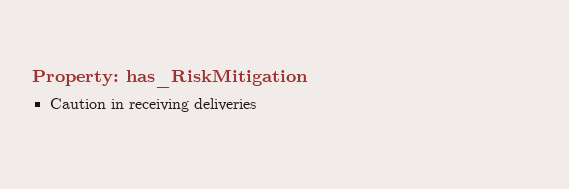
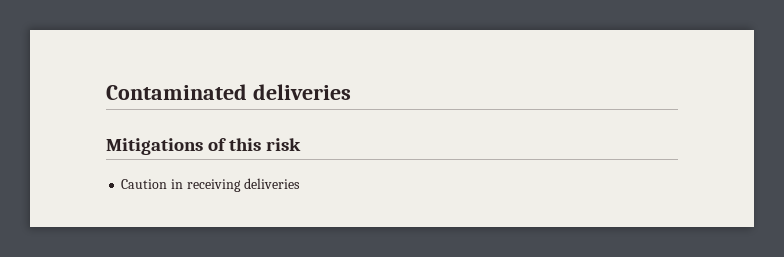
- Property: has_RiskMitigation
+ Contaminated deliveries
+ Mitigations of this risk

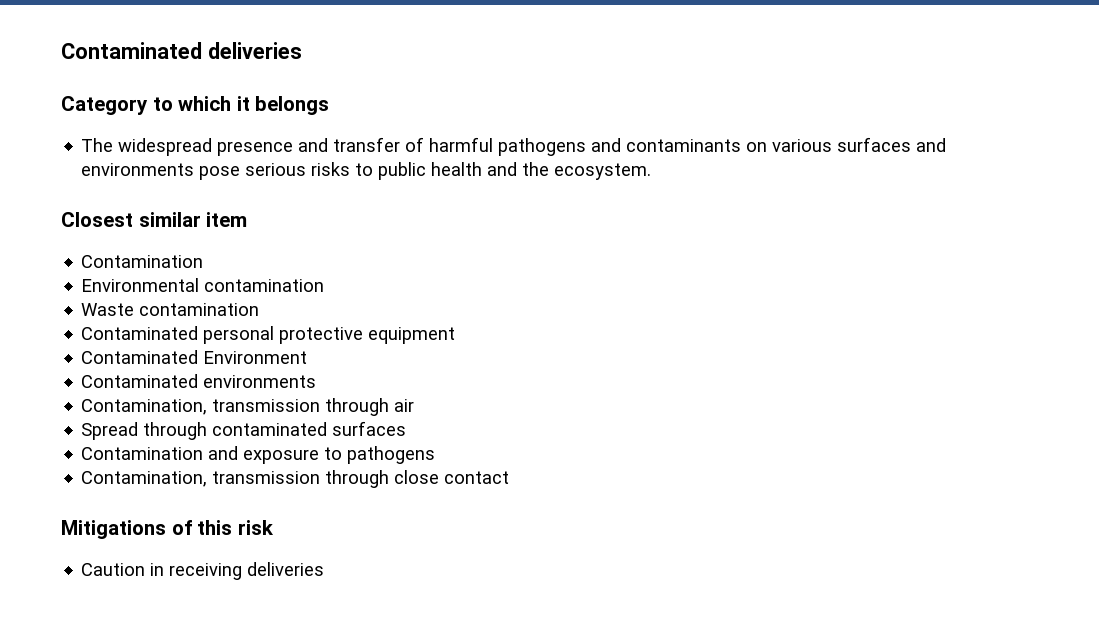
+ Category to which it belongs
+ The widespread presence and transfer of harmful pathogens and contaminants on various surfaces and environments pose serious risks to public health and the ecosystem.
+ Closest similar item
+ Contamination
+ Environmental contamination
+ Waste contamination
+ Contaminated personal protective equipment
+ Contaminated Environment
+ Contaminated environments
+ Contamination, transmission through air
+ Spread through contaminated surfaces
+ Contamination and exposure to pathogens
+ Contamination, transmission through close contact

